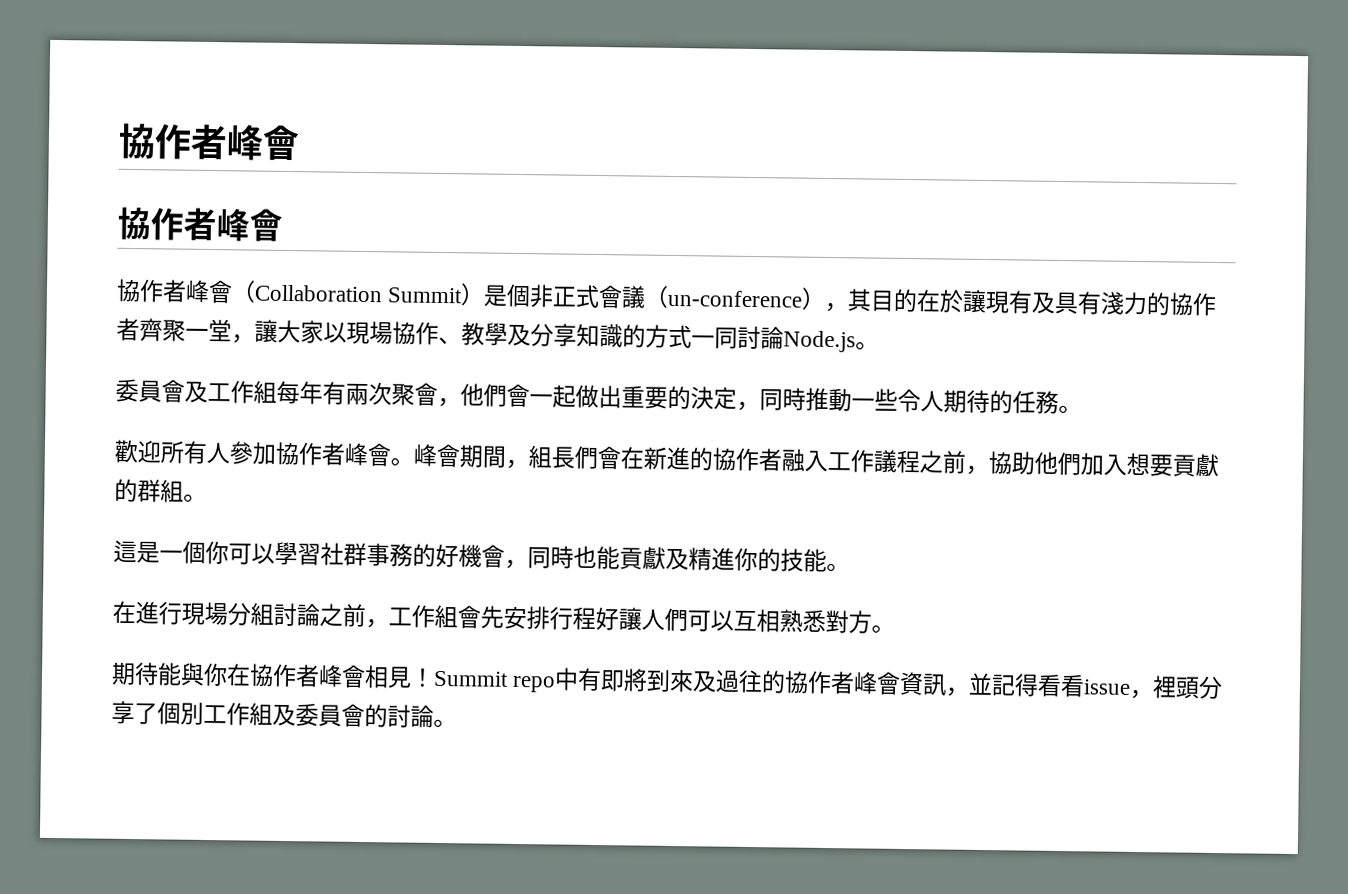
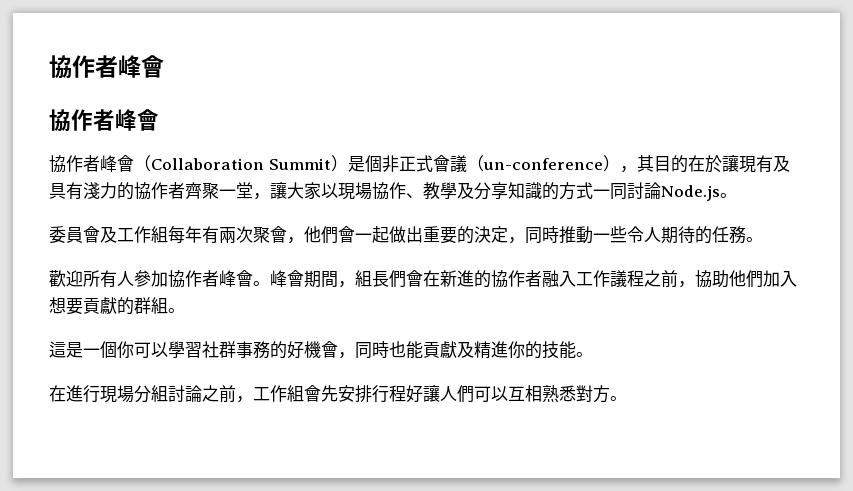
- 期待能與你在協作者峰會相見！Summit repo中有即將到來及過往的協作者峰會資訊，並記得看看issue，裡頭分享了個別工作組及委員會的討論。

